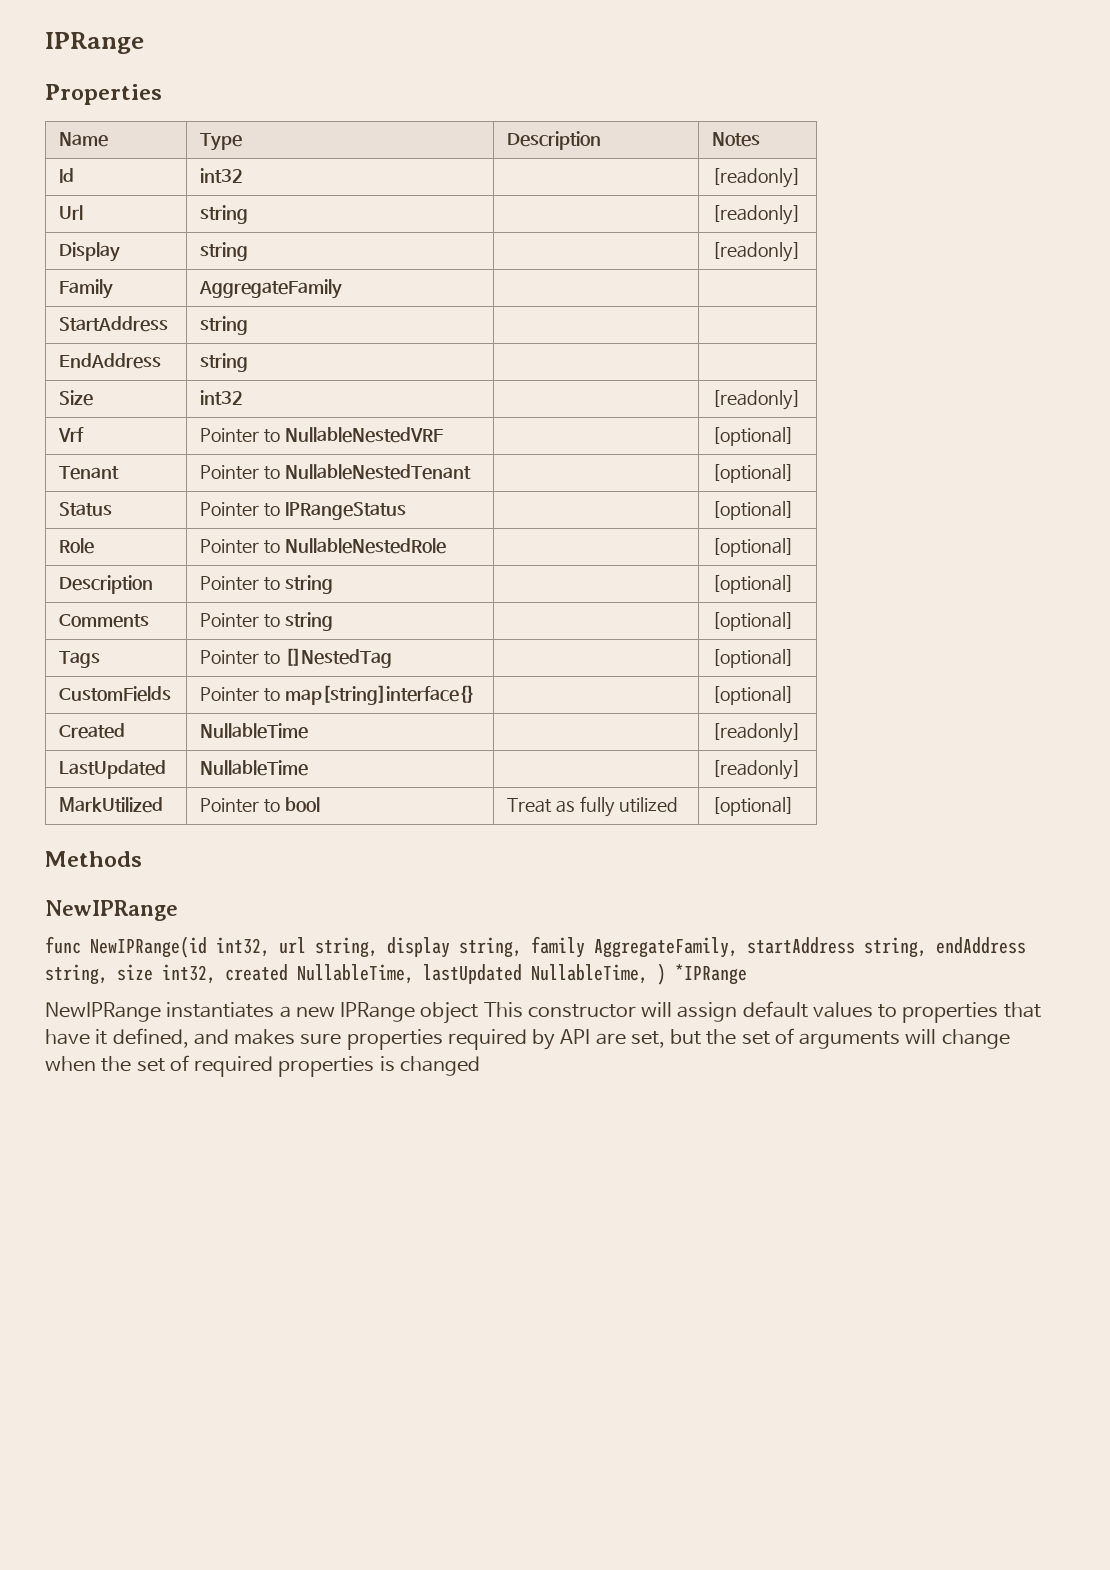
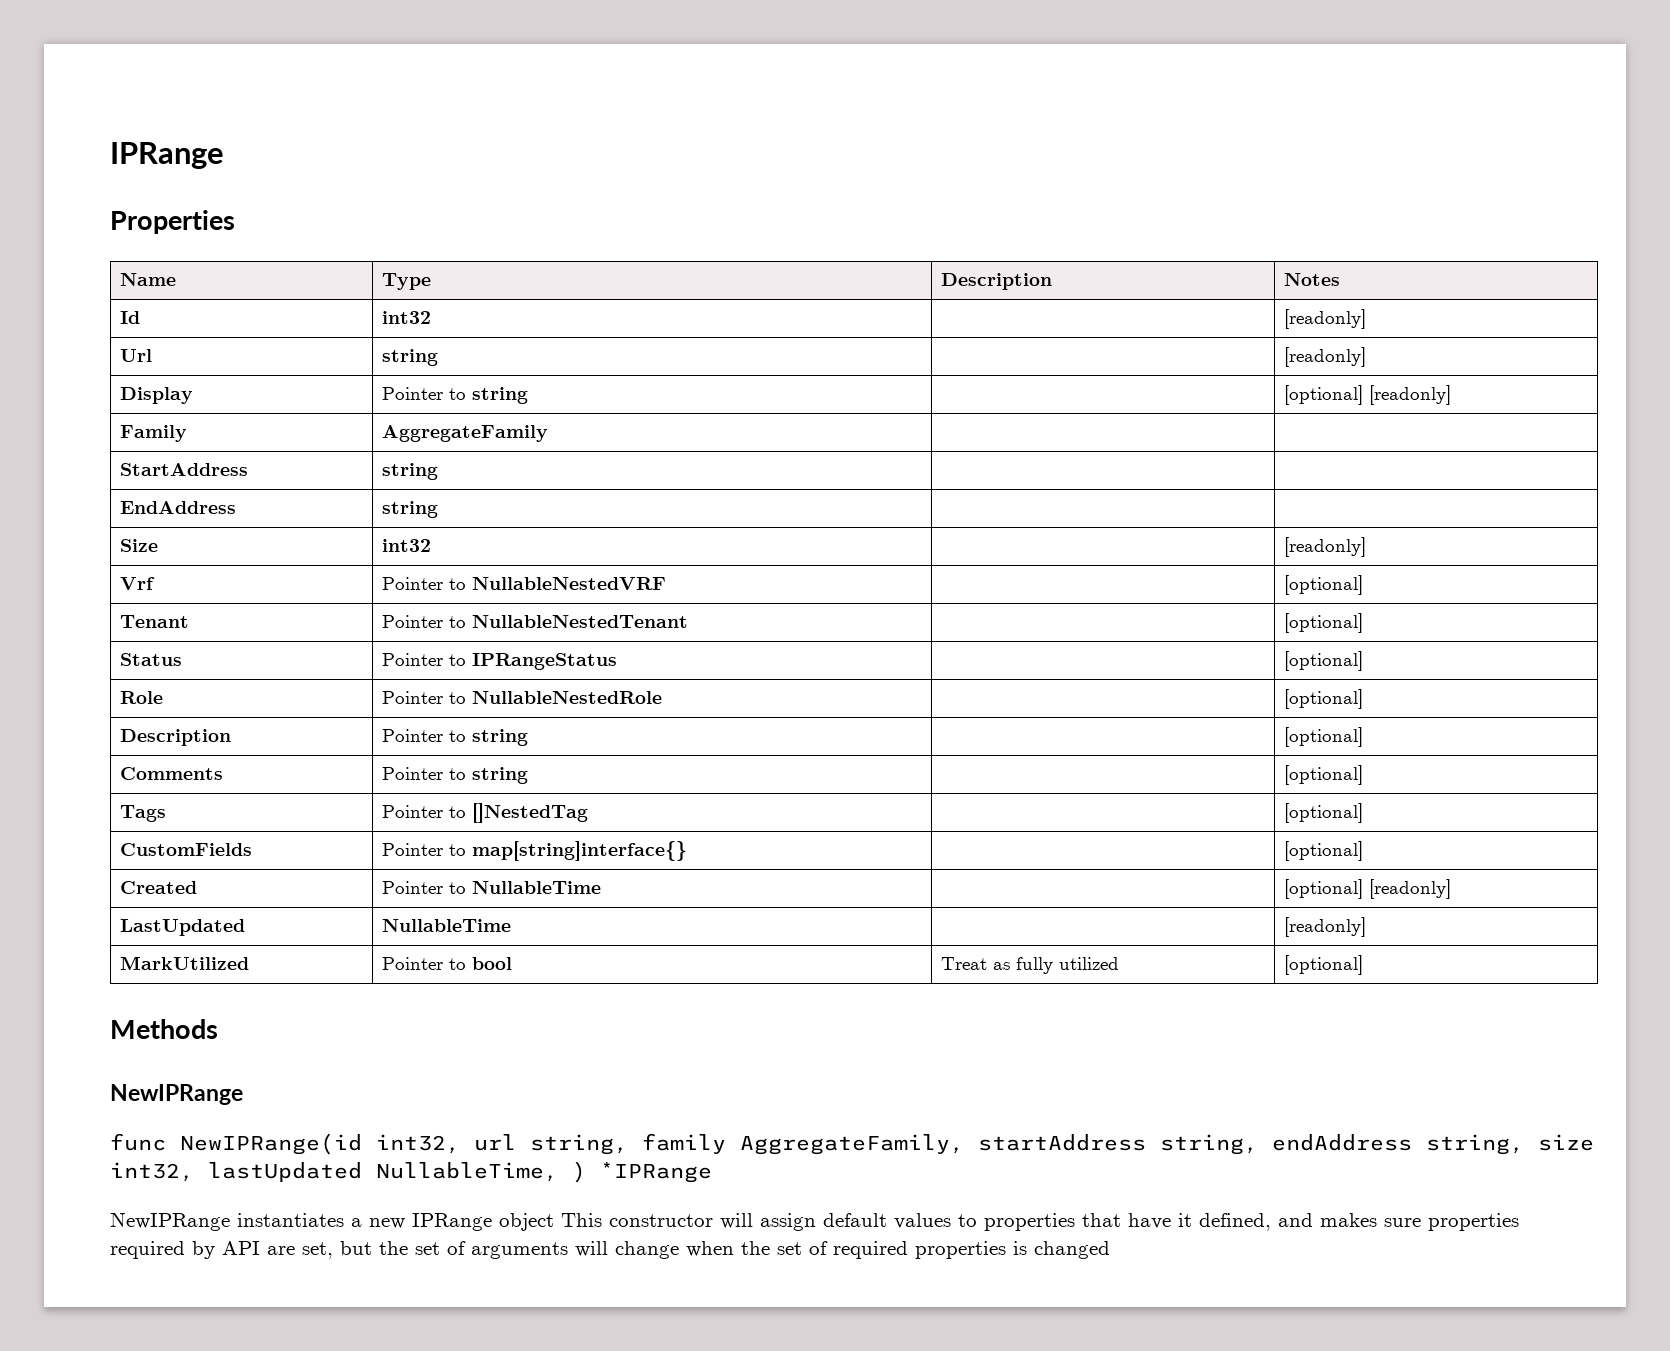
- Display | string | | [readonly]
+ Display | Pointer to string | | [optional] [readonly]
- Created | NullableTime | | [readonly]
+ Created | Pointer to NullableTime | | [optional] [readonly]
- func NewIPRange(id int32, url string, display string, family AggregateFamily, startAddress string, endAddress string, size int32, created NullableTime, lastUpdated NullableTime, ) *IPRange
+ func NewIPRange(id int32, url string, family AggregateFamily, startAddress string, endAddress string, size int32, lastUpdated NullableTime, ) *IPRange

